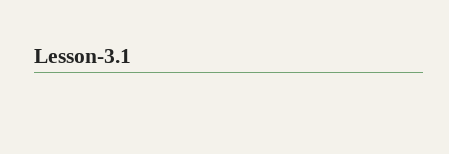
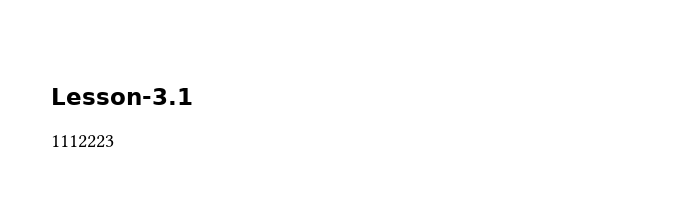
+ 1112223

